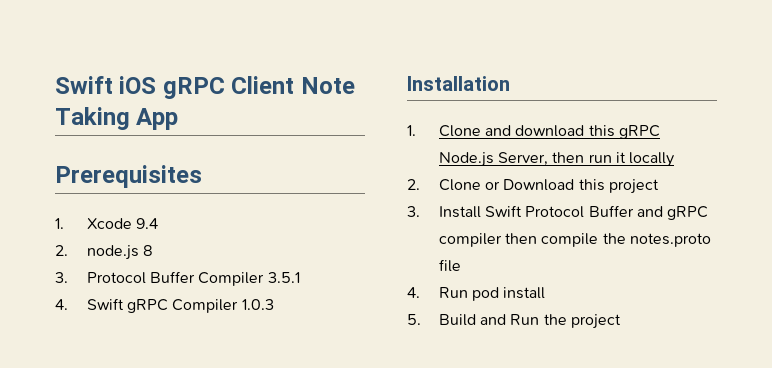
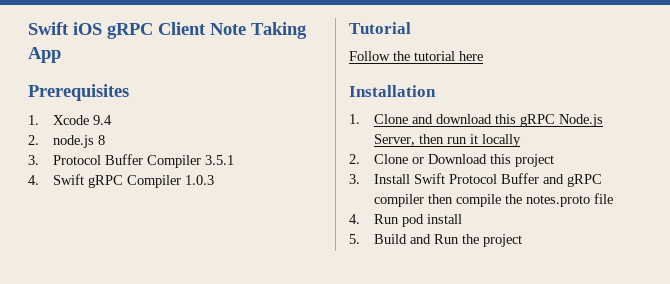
+ Tutorial
+ Follow the tutorial here

